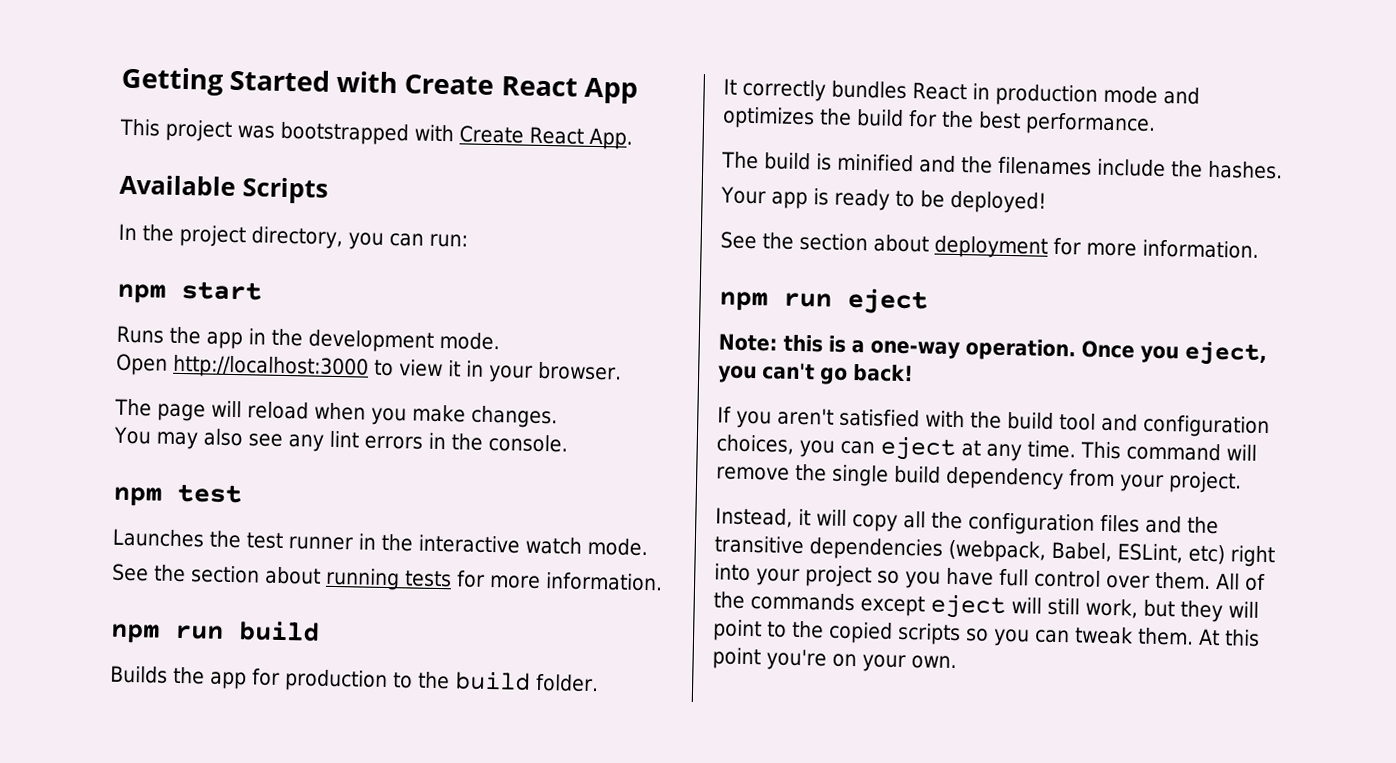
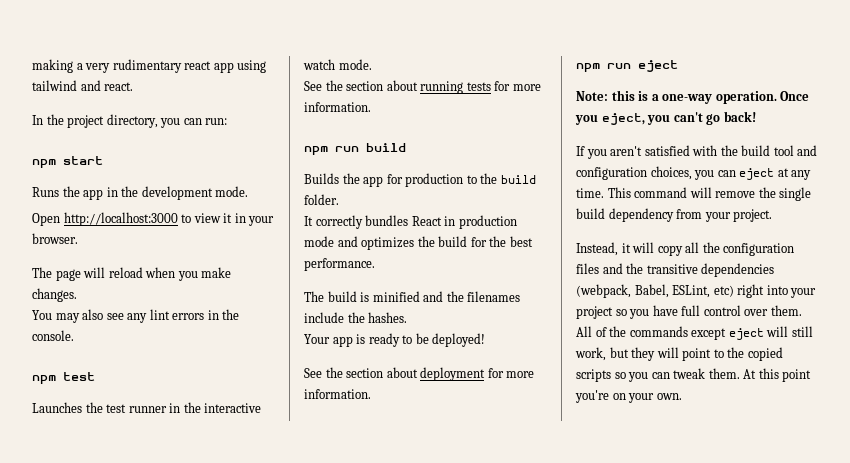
- Getting Started with Create React App
- This project was bootstrapped with Create React App.
- Available Scripts
+ making a very rudimentary react app using tailwind and react.

